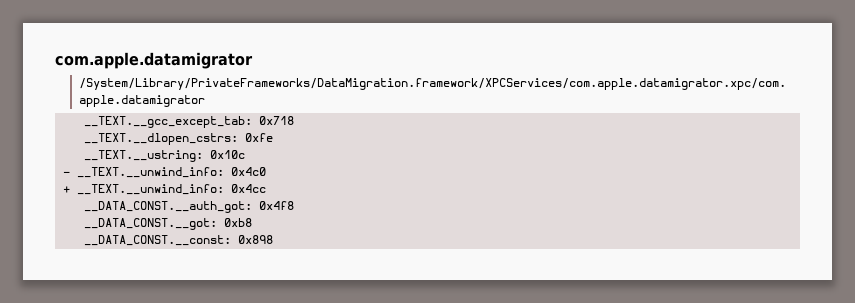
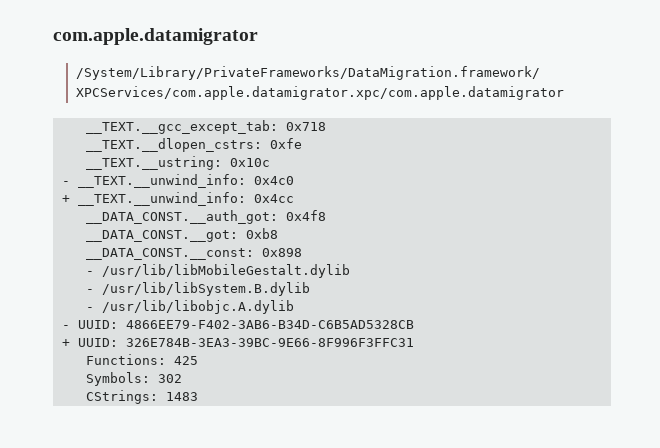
+ - /usr/lib/libMobileGestalt.dylib
+ - /usr/lib/libSystem.B.dylib
+ - /usr/lib/libobjc.A.dylib
+ - UUID: 4866EE79-F402-3AB6-B34D-C6B5AD5328CB
+ + UUID: 326E784B-3EA3-39BC-9E66-8F996F3FFC31
+ Functions: 425
+ Symbols: 302
+ CStrings: 1483

